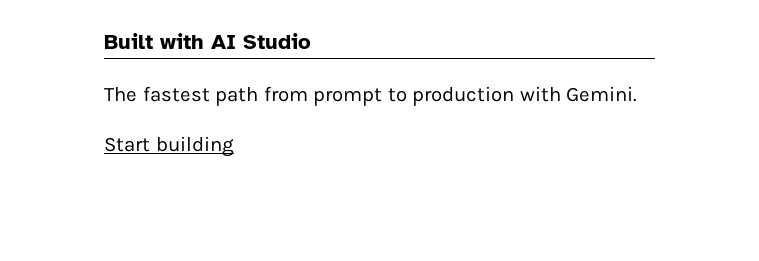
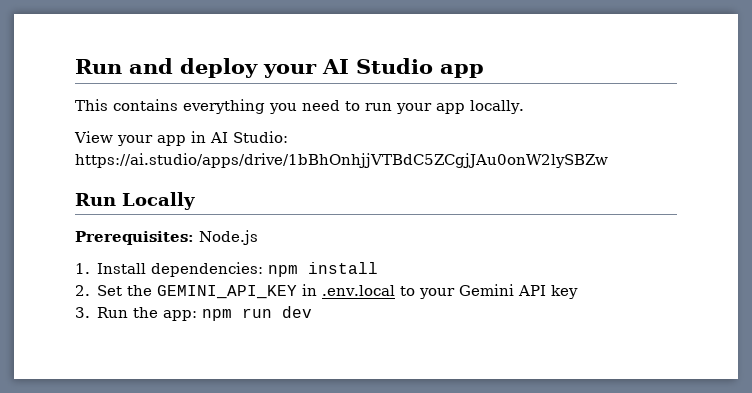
- Built with AI Studio
- The fastest path from prompt to production with Gemini.
- Start building
+ Run and deploy your AI Studio app
+ This contains everything you need to run your app locally.
+ View your app in AI Studio: https://ai.studio/apps/drive/1bBhOnhjjVTBdC5ZCgjJAu0onW2lySBZw
+ Run Locally
+ Prerequisites: Node.js
+ 1. Install dependencies: npm install
+ 2. Set the GEMINI_API_KEY in .env.local to your Gemini API key
+ 3. Run the app: npm run dev

